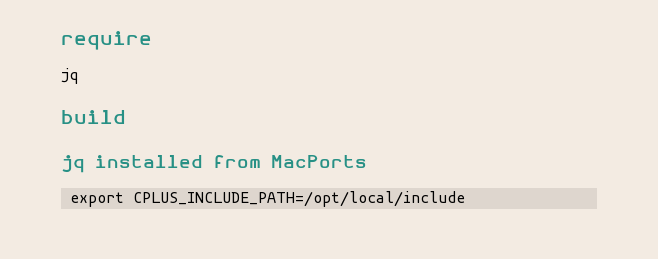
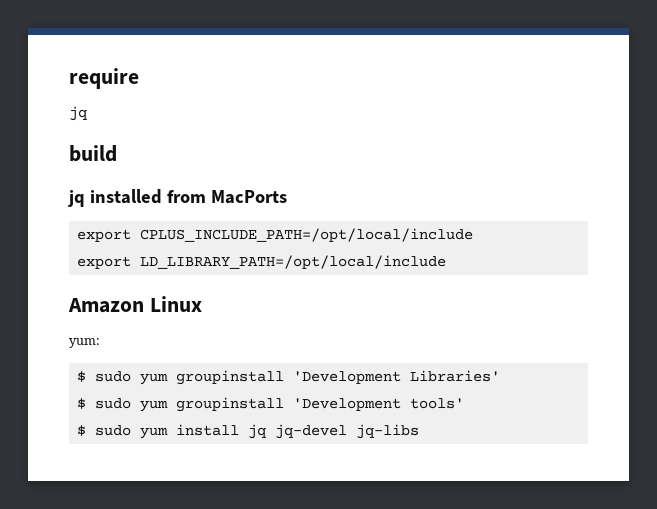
+ export LD_LIBRARY_PATH=/opt/local/include
+ Amazon Linux
+ yum:
+ $ sudo yum groupinstall 'Development Libraries'
+ $ sudo yum groupinstall 'Development tools'
+ $ sudo yum install jq jq-devel jq-libs

